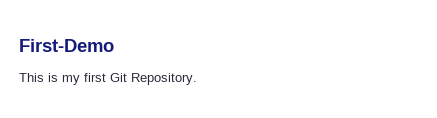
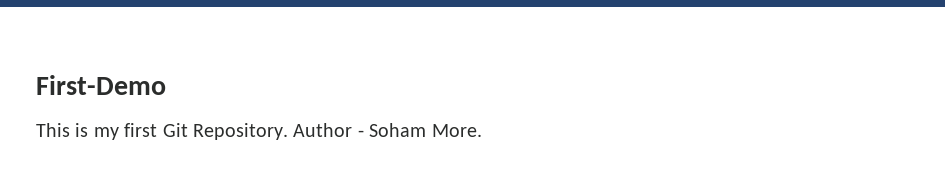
+ Author - Soham More.

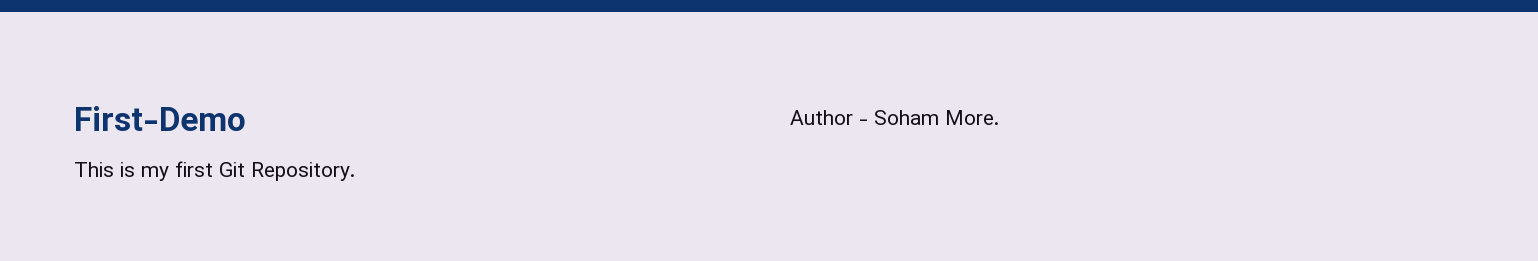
- This is my first Git Repository. Author - Soham More.
+ This is my first Git Repository.
+ Author - Soham More.

